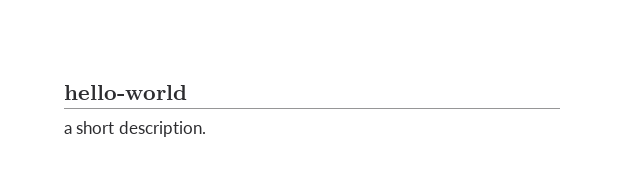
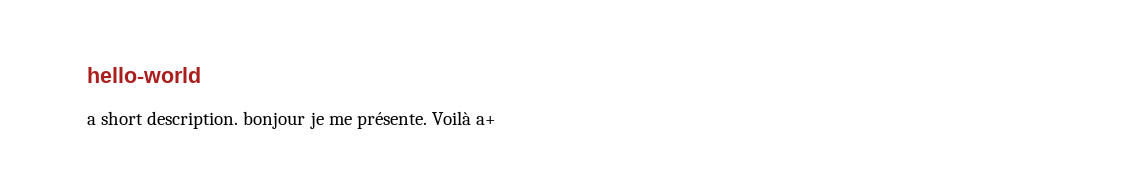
- a short description.
+ a short description. bonjour je me présente. Voilà a+

